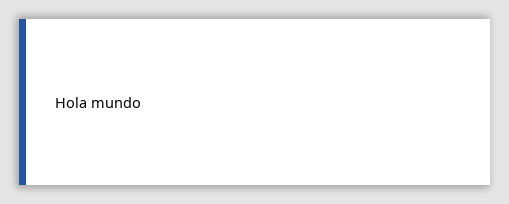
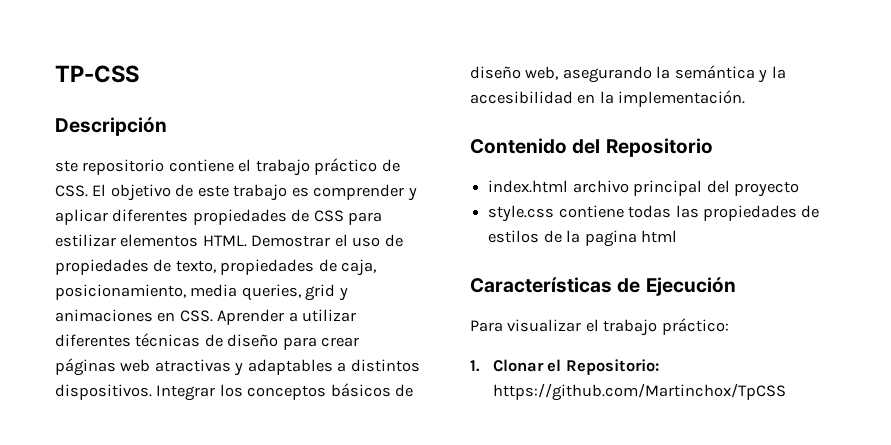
- Hola mundo
+ TP-CSS
+ Descripción
+ ste repositorio contiene el trabajo práctico de CSS. El objetivo de este trabajo es comprender y aplicar diferentes propiedades de CSS para estilizar elementos HTML. Demostrar el uso de propiedades de texto, propiedades de caja, posicionamiento, media queries, grid y animaciones en CSS. Aprender a utilizar diferentes técnicas de diseño para crear páginas web atractivas y adaptables a distintos dispositivos. Integrar los conceptos básicos de diseño web, asegurando la semántica y la accesibilidad en la implementación.
+ Contenido del Repositorio
+ index.html archivo principal del proyecto
+ style.css contiene todas las propiedades de estilos de la pagina html
+ Características de Ejecución
+ Para visualizar el trabajo práctico:
+ 1. Clonar el Repositorio: https://github.com/Martinchox/TpCSS

